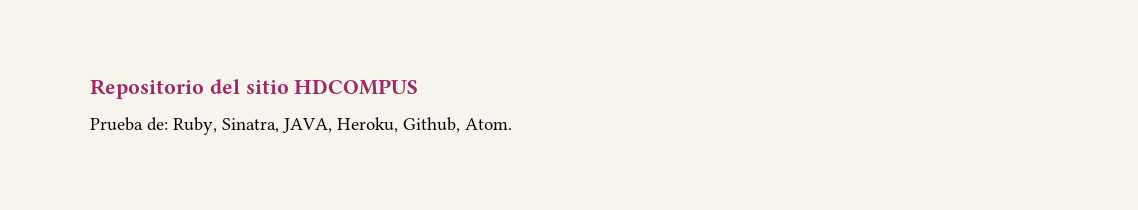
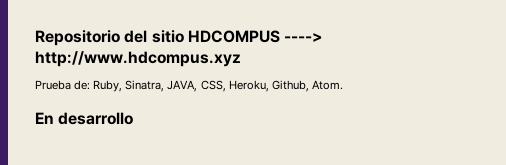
- Repositorio del sitio HDCOMPUS
+ Repositorio del sitio HDCOMPUS ----> http://www.hdcompus.xyz
- Prueba de: Ruby, Sinatra, JAVA, Heroku, Github, Atom.
+ Prueba de: Ruby, Sinatra, JAVA, CSS, Heroku, Github, Atom.
+ En desarrollo

